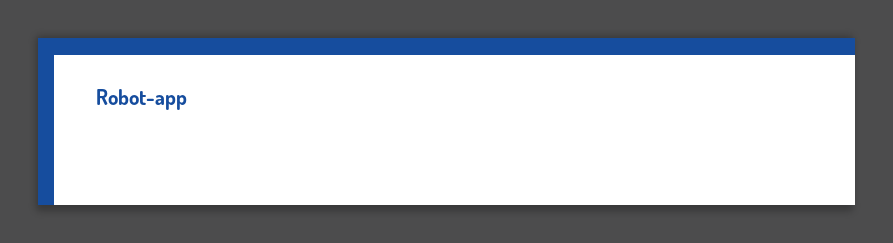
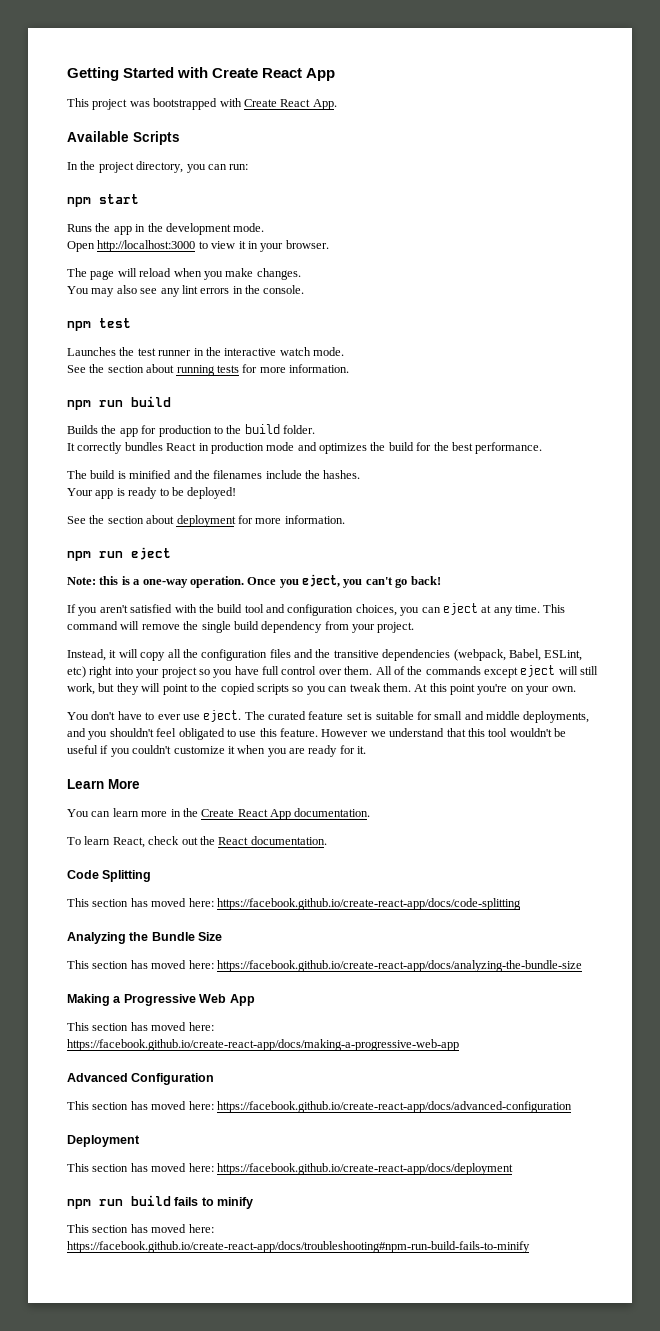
- Robot-app
+ Getting Started with Create React App
+ This project was bootstrapped with Create React App.
+ Available Scripts
+ In the project directory, you can run:
+ npm start
+ Runs the app in the development mode.
+ Open http://localhost:3000 to view it in your browser.
+ The page will reload when you make changes.
+ You may also see any lint errors in the console.
+ npm test
+ Launches the test runner in the interactive watch mode.
+ See the section about running tests for more information.
+ npm run build
+ Builds the app for production to the build folder.
+ It correctly bundles React in production mode and optimizes the build for the best performance.
+ The build is minified and the filenames include the hashes.
+ Your app is ready to be deployed!
+ See the section about deployment for more information.
+ npm run eject
+ Note: this is a one-way operation. Once you eject, you can't go back!
+ If you aren't satisfied with the build tool and configuration choices, you can eject at any time. This command will remove the single build dependency from your project.
+ Instead, it will copy all the configuration files and the transitive dependencies (webpack, Babel, ESLint, etc) right into your project so you have full control over them. All of the commands except eject will still work, but they will point to the copied scripts so you can tweak them. At this point you're on your own.
+ You don't have to ever use eject. The curated feature set is suitable for small and middle deployments, and you shouldn't feel obligated to use this feature. However we understand that this tool wouldn't be useful if you couldn't customize it when you are ready for it.
+ Learn More
+ You can learn more in the Create React App documentation.
+ To learn React, check out the React documentation.
+ Code Splitting
+ This section has moved here: https://facebook.github.io/create-react-app/docs/code-splitting
+ Analyzing the Bundle Size
+ This section has moved here: https://facebook.github.io/create-react-app/docs/analyzing-the-bundle-size
+ Making a Progressive Web App
+ This section has moved here: https://facebook.github.io/create-react-app/docs/making-a-progressive-web-app
+ Advanced Configuration
+ This section has moved here: https://facebook.github.io/create-react-app/docs/advanced-configuration
+ Deployment
+ This section has moved here: https://facebook.github.io/create-react-app/docs/deployment
+ npm run build fails to minify
+ This section has moved here: https://facebook.github.io/create-react-app/docs/troubleshooting#npm-run-build-fails-to-minify

